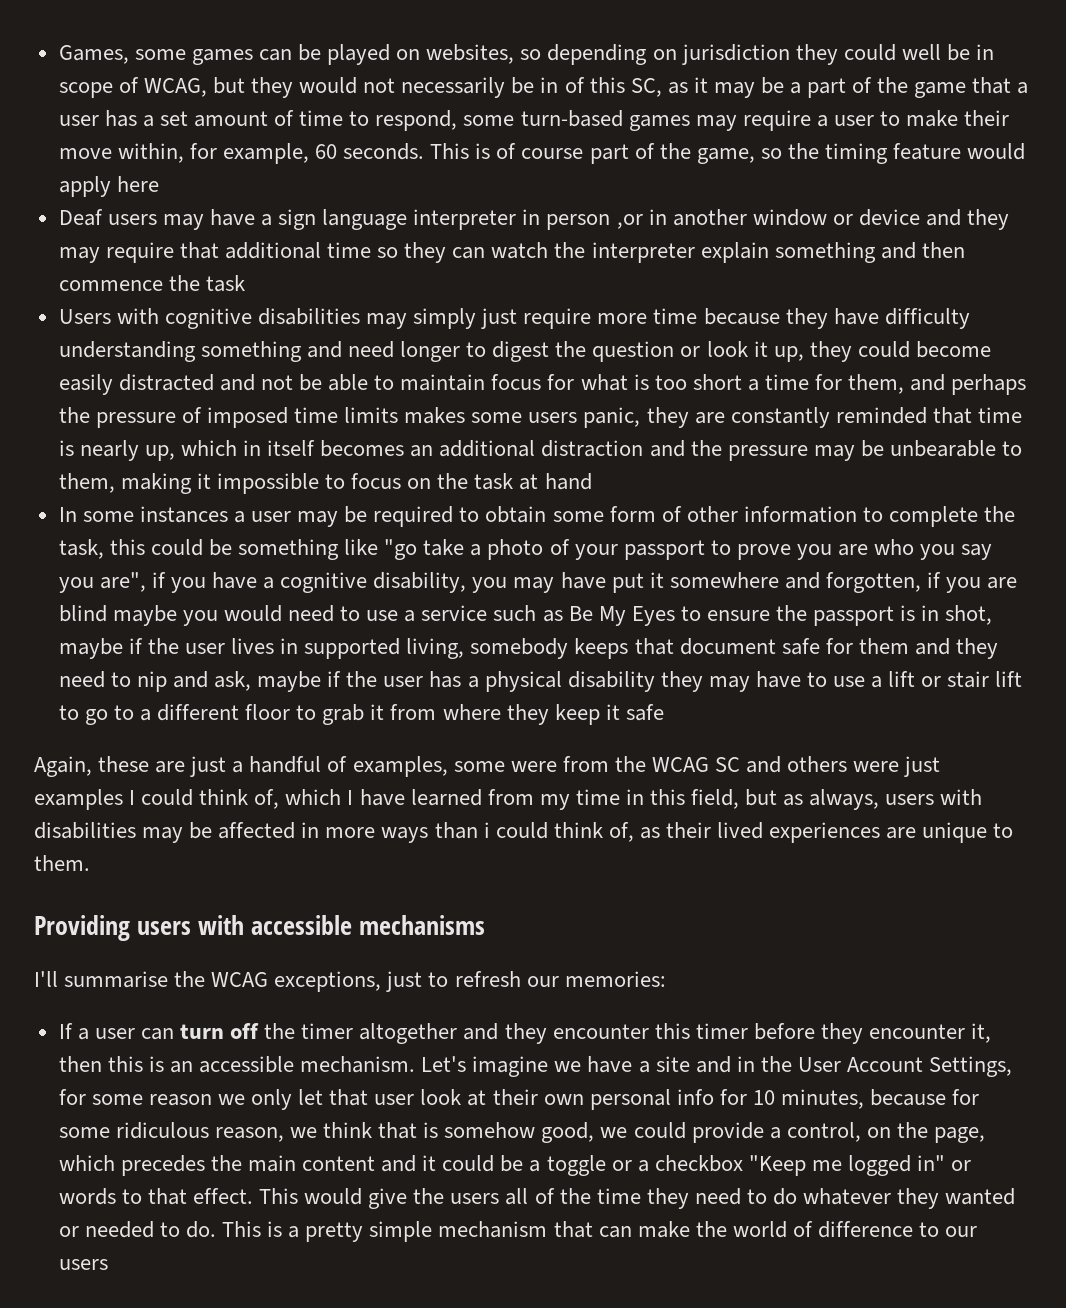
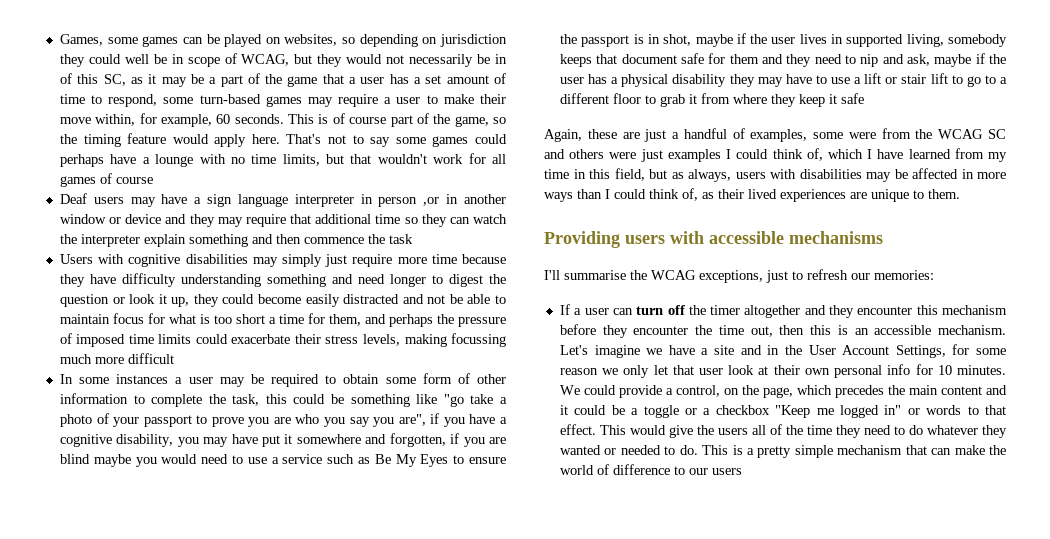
- This is of course part of the game, so the timing feature would apply here
+ This is of course part of the game, so the timing feature would apply here. That's not to say some games could perhaps have a lounge with no time limits, but that wouldn't work for all games of course
- Users with cognitive disabilities may simply just require more time because they have difficulty understanding something and need longer to digest the question or look it up, they could become easily distracted and not be able to maintain focus for what is too short a time for them, and perhaps the pressure of imposed time limits makes some users panic, they are constantly reminded that time is nearly up, which in itself becomes an additional distraction and the pressure may be unbearable to them, making it impossible to focus on the task at hand
+ Users with cognitive disabilities may simply just require more time because they have difficulty understanding something and need longer to digest the question or look it up, they could become easily distracted and not be able to maintain focus for what is too short a time for them, and perhaps the pressure of imposed time limits could exacerbate their stress levels, making focussing much more difficult
- Again, these are just a handful of examples, some were from the WCAG SC and others were just examples I could think of, which I have learned from my time in this field, but as always, users with disabilities may be affected in more ways than i could think of, as their lived experiences are unique to them.
+ Again, these are just a handful of examples, some were from the WCAG SC and others were just examples I could think of, which I have learned from my time in this field, but as always, users with disabilities may be affected in more ways than I could think of, as their lived experiences are unique to them.
- If a user can turn off the timer altogether and they encounter this timer before they encounter it, then this is an accessible mechanism.
+ If a user can turn off the timer altogether and they encounter this mechanism before they encounter the time out, then this is an accessible mechanism.
- Let's imagine we have a site and in the User Account Settings, for some reason we only let that user look at their own personal info for 10 minutes, because for some ridiculous reason, we think that is somehow good, we could provide a control, on the page, which precedes the main content and it could be a toggle or a checkbox "Keep me logged in" or words to that effect.
+ Let's imagine we have a site and in the User Account Settings, for some reason we only let that user look at their own personal info for 10 minutes. We could provide a control, on the page, which precedes the main content and it could be a toggle or a checkbox "Keep me logged in" or words to that effect.

